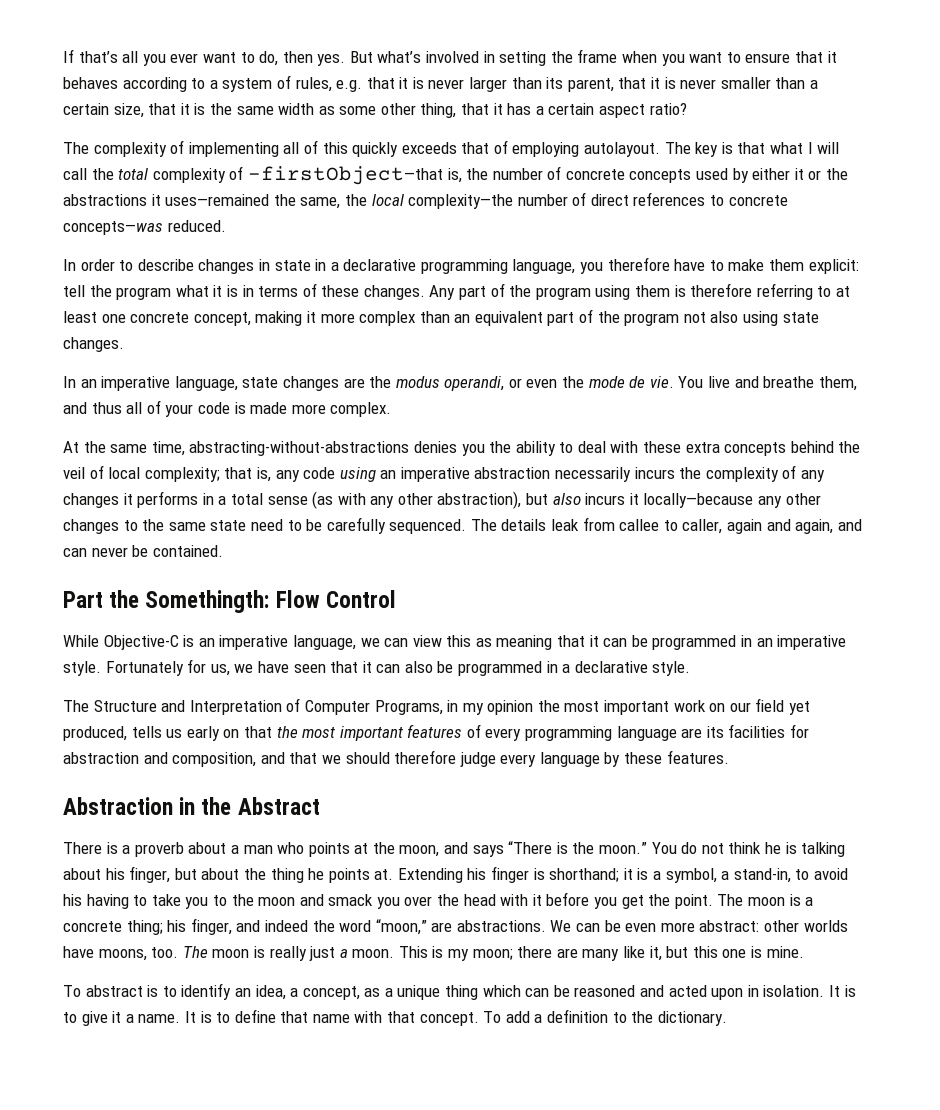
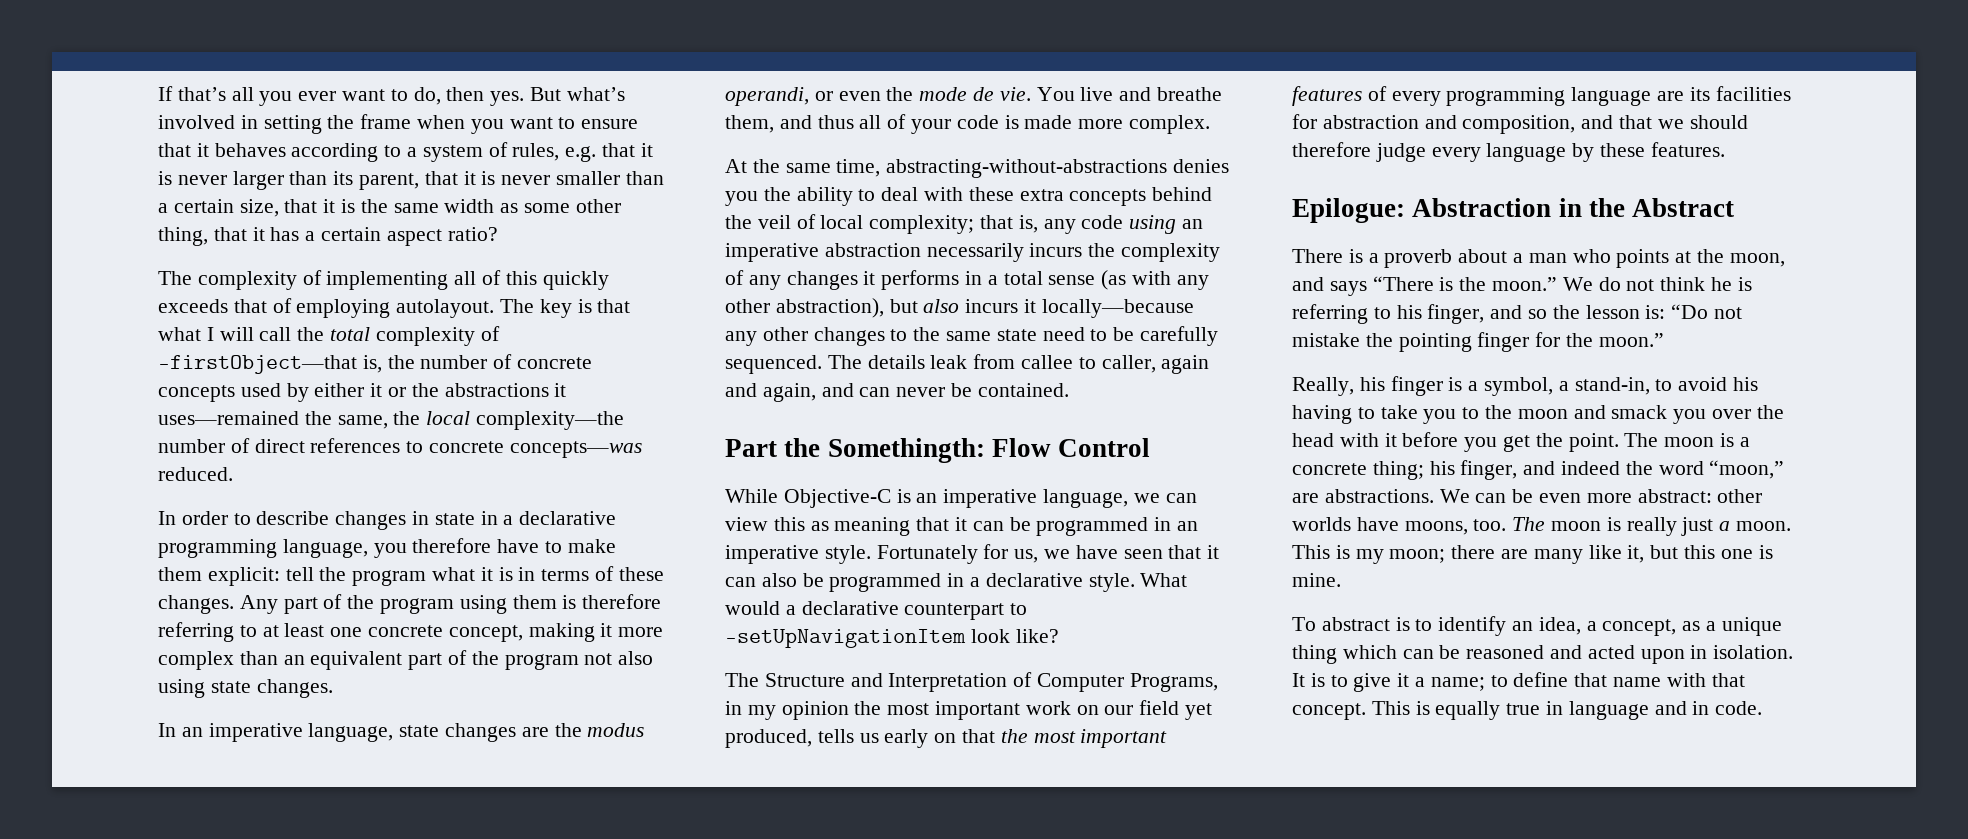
+ What would a declarative counterpart to -setUpNavigationItem look like?
- Abstraction in the Abstract
+ Epilogue: Abstraction in the Abstract
- You do not think he is talking about his finger, but about the thing he points at. Extending his finger is shorthand; it is a symbol, a stand-in, to avoid his having to take you to the moon and smack you over the head with it before you get the point.
+ We do not think he is referring to his finger, and so the lesson is: “Do not mistake the pointing finger for the moon.”
+ Really, his finger is a symbol, a stand-in, to avoid his having to take you to the moon and smack you over the head with it before you get the point.
- It is to give it a name. It is to define that name with that concept.
+ It is to give it a name; to define that name with that concept.
- To add a definition to the dictionary.
+ This is equally true in language and in code.

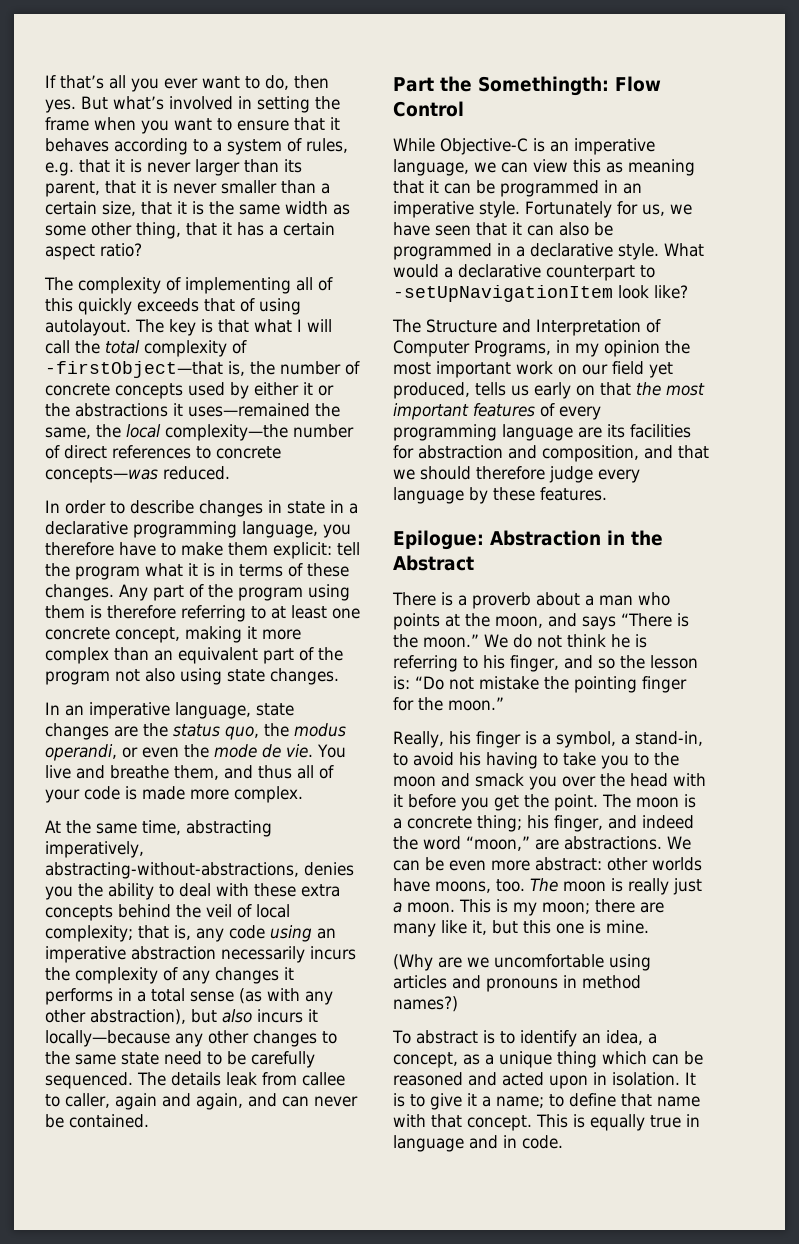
- The complexity of implementing all of this quickly exceeds that of employing autolayout.
+ The complexity of implementing all of this quickly exceeds that of using autolayout.
- In an imperative language, state changes are the modus operandi, or even the mode de vie.
+ In an imperative language, state changes are the status quo, the modus operandi, or even the mode de vie.
- At the same time, abstracting-without-abstractions denies you the ability to deal with these extra concepts behind the veil of local complexity;
+ At the same time, abstracting imperatively, abstracting-without-abstractions, denies you the ability to deal with these extra concepts behind the veil of local complexity;
+ (Why are we uncomfortable using articles and pronouns in method names?)

